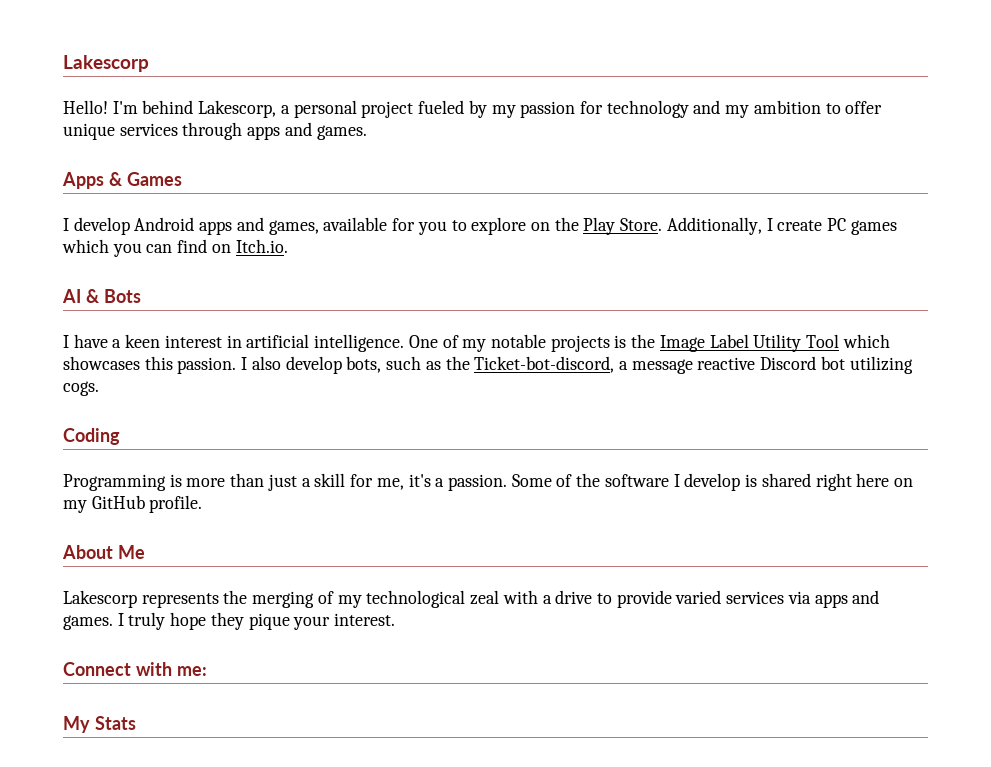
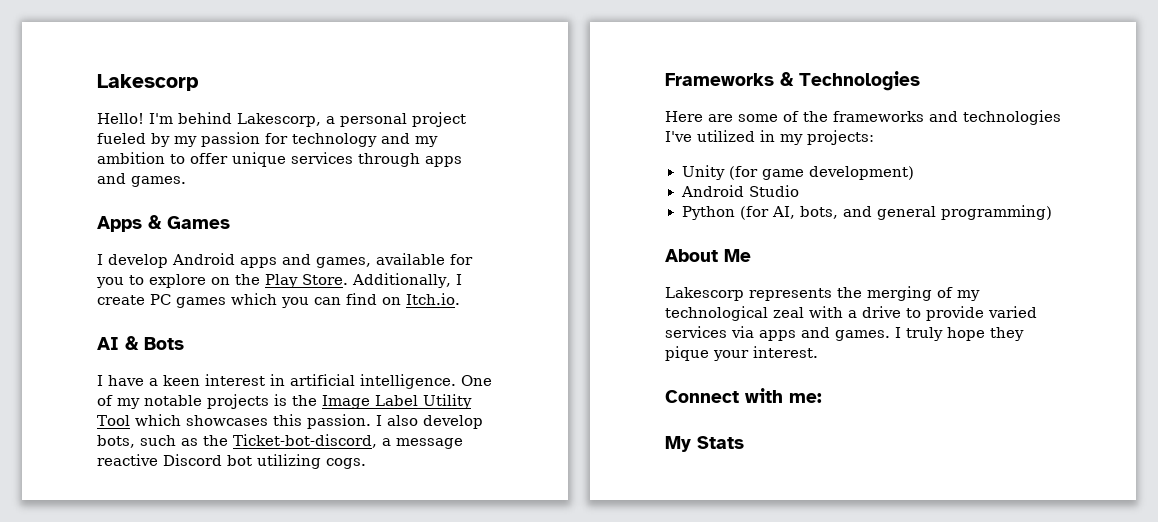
- Coding
- Programming is more than just a skill for me, it's a passion. Some of the software I develop is shared right here on my GitHub profile.
+ Frameworks & Technologies
+ Here are some of the frameworks and technologies I've utilized in my projects:
+ Unity (for game development)
+ Android Studio
+ Python (for AI, bots, and general programming)

